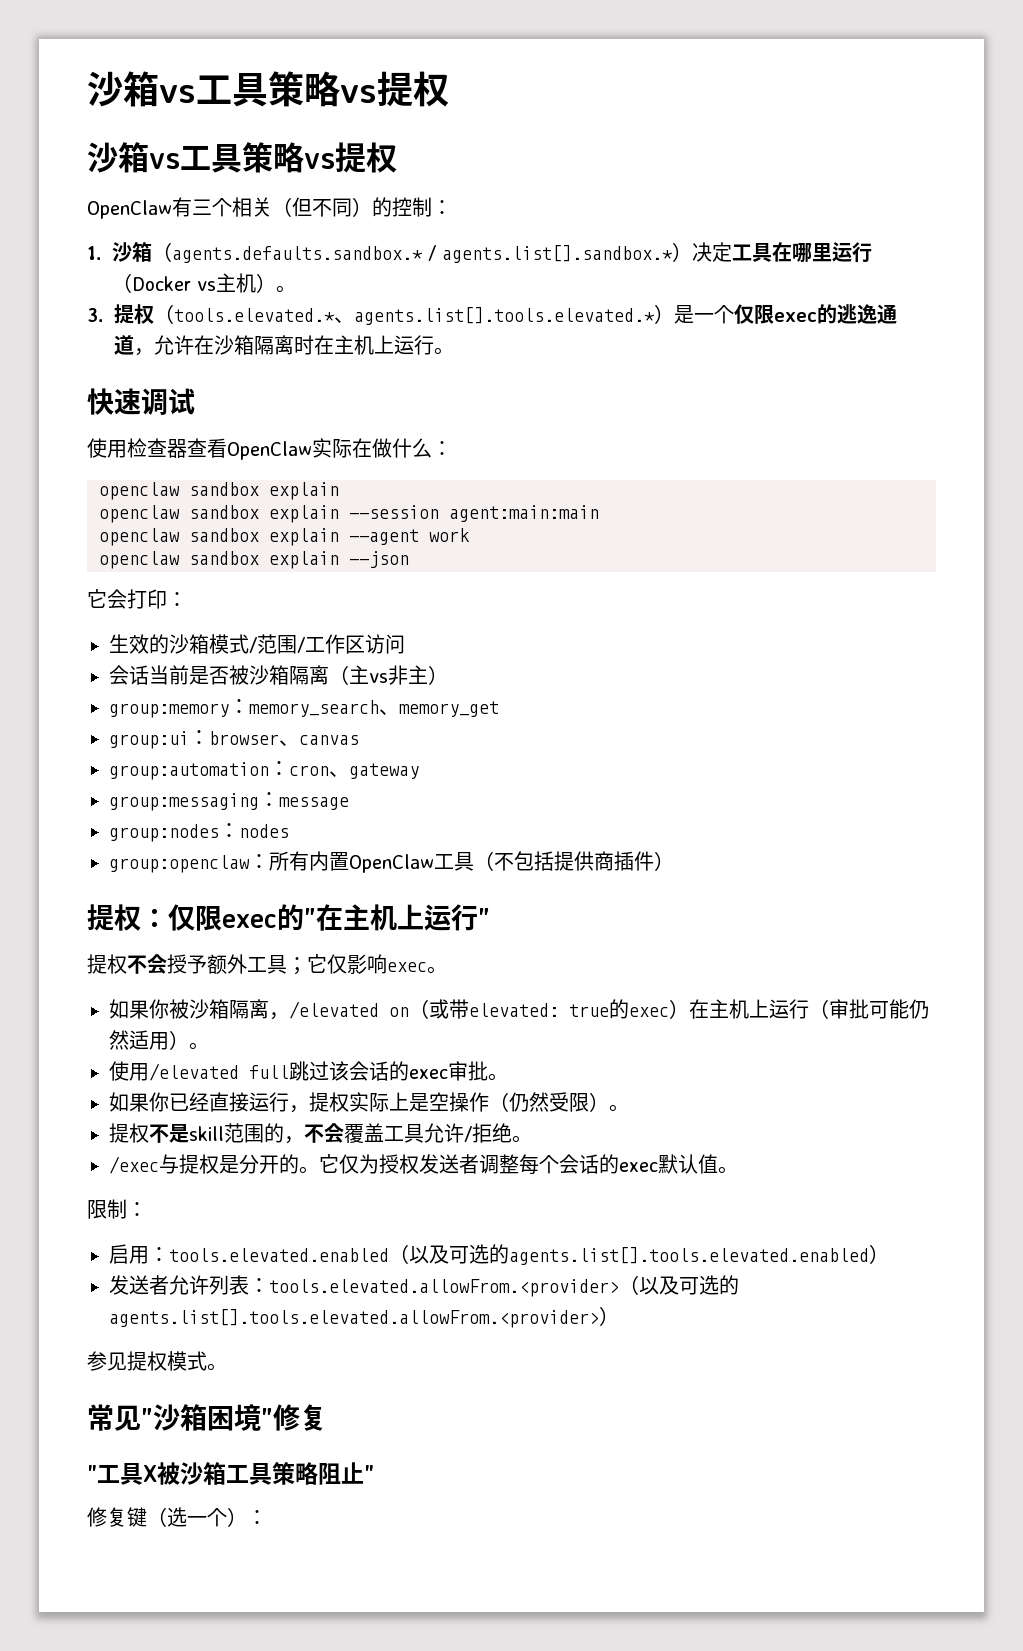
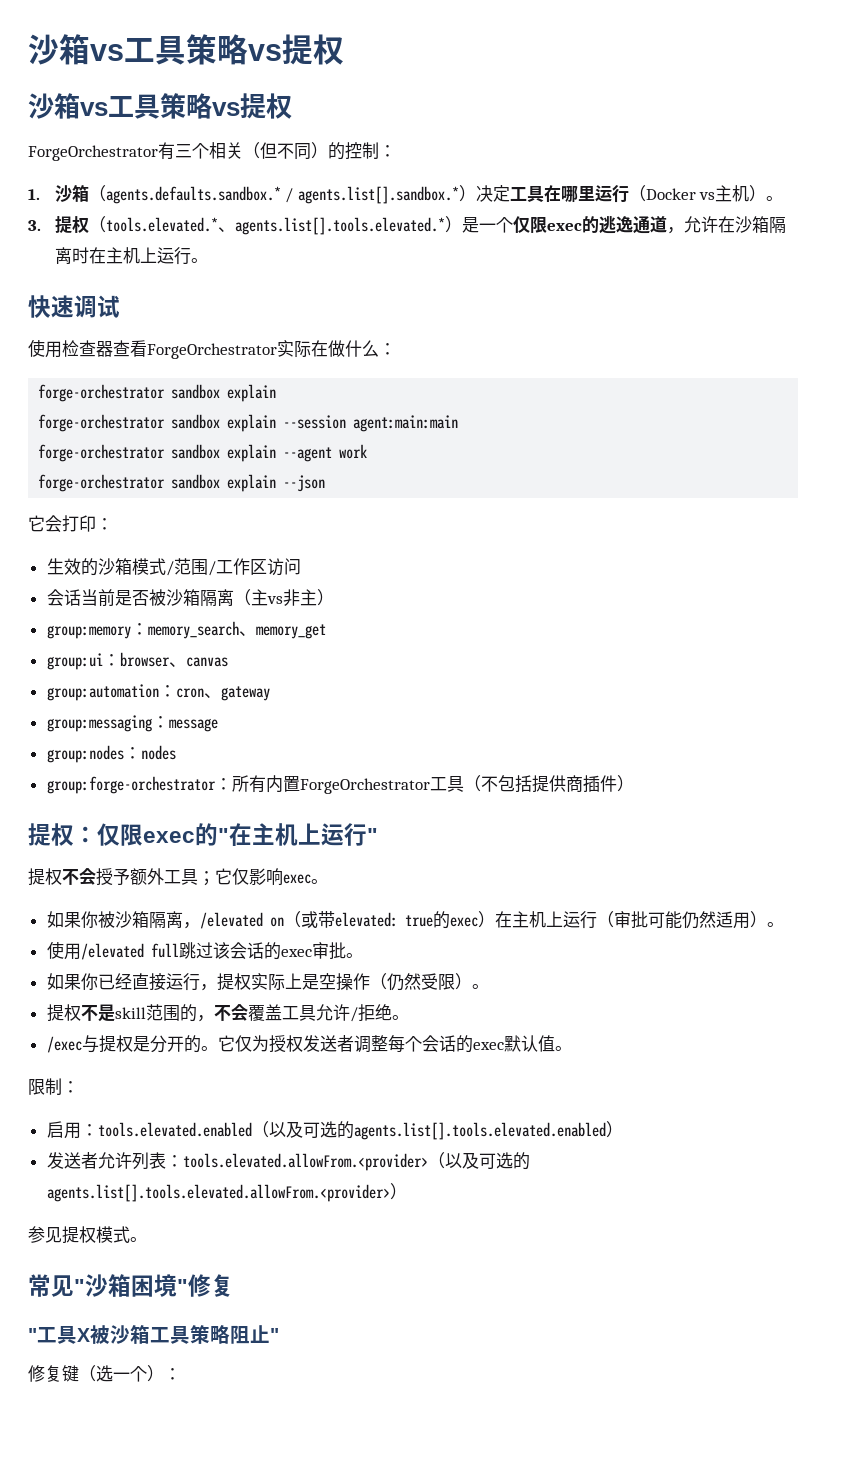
- OpenClaw有三个相关（但不同）的控制：
+ ForgeOrchestrator有三个相关（但不同）的控制：
- 使用检查器查看OpenClaw实际在做什么：
- openclaw sandbox explain
+ 使用检查器查看ForgeOrchestrator实际在做什么：
+ forge-orchestrator sandbox explain
- openclaw sandbox explain --session agent:main:main
+ forge-orchestrator sandbox explain --session agent:main:main
- openclaw sandbox explain --agent work
+ forge-orchestrator sandbox explain --agent work
- openclaw sandbox explain --json
+ forge-orchestrator sandbox explain --json
- group:openclaw：所有内置OpenClaw工具（不包括提供商插件）
+ group:forge-orchestrator：所有内置ForgeOrchestrator工具（不包括提供商插件）

